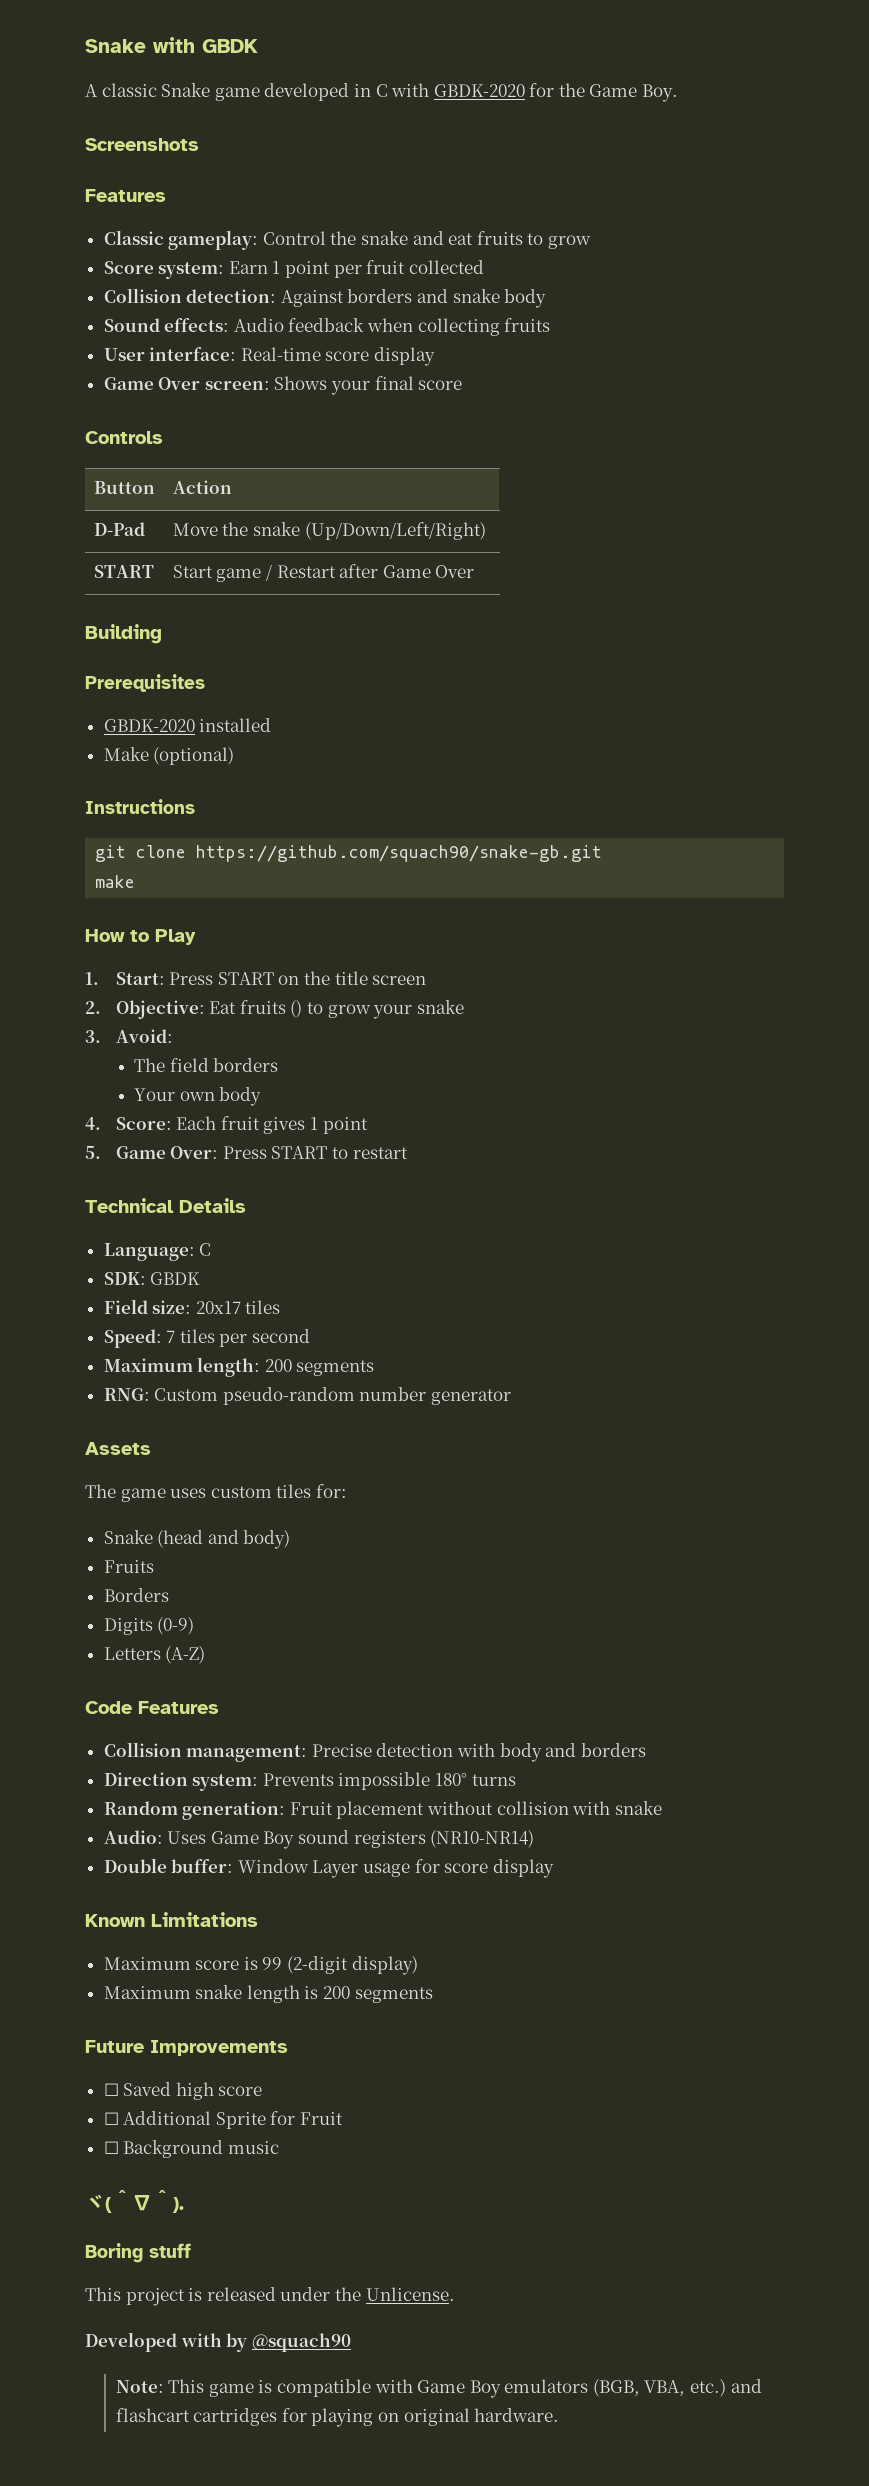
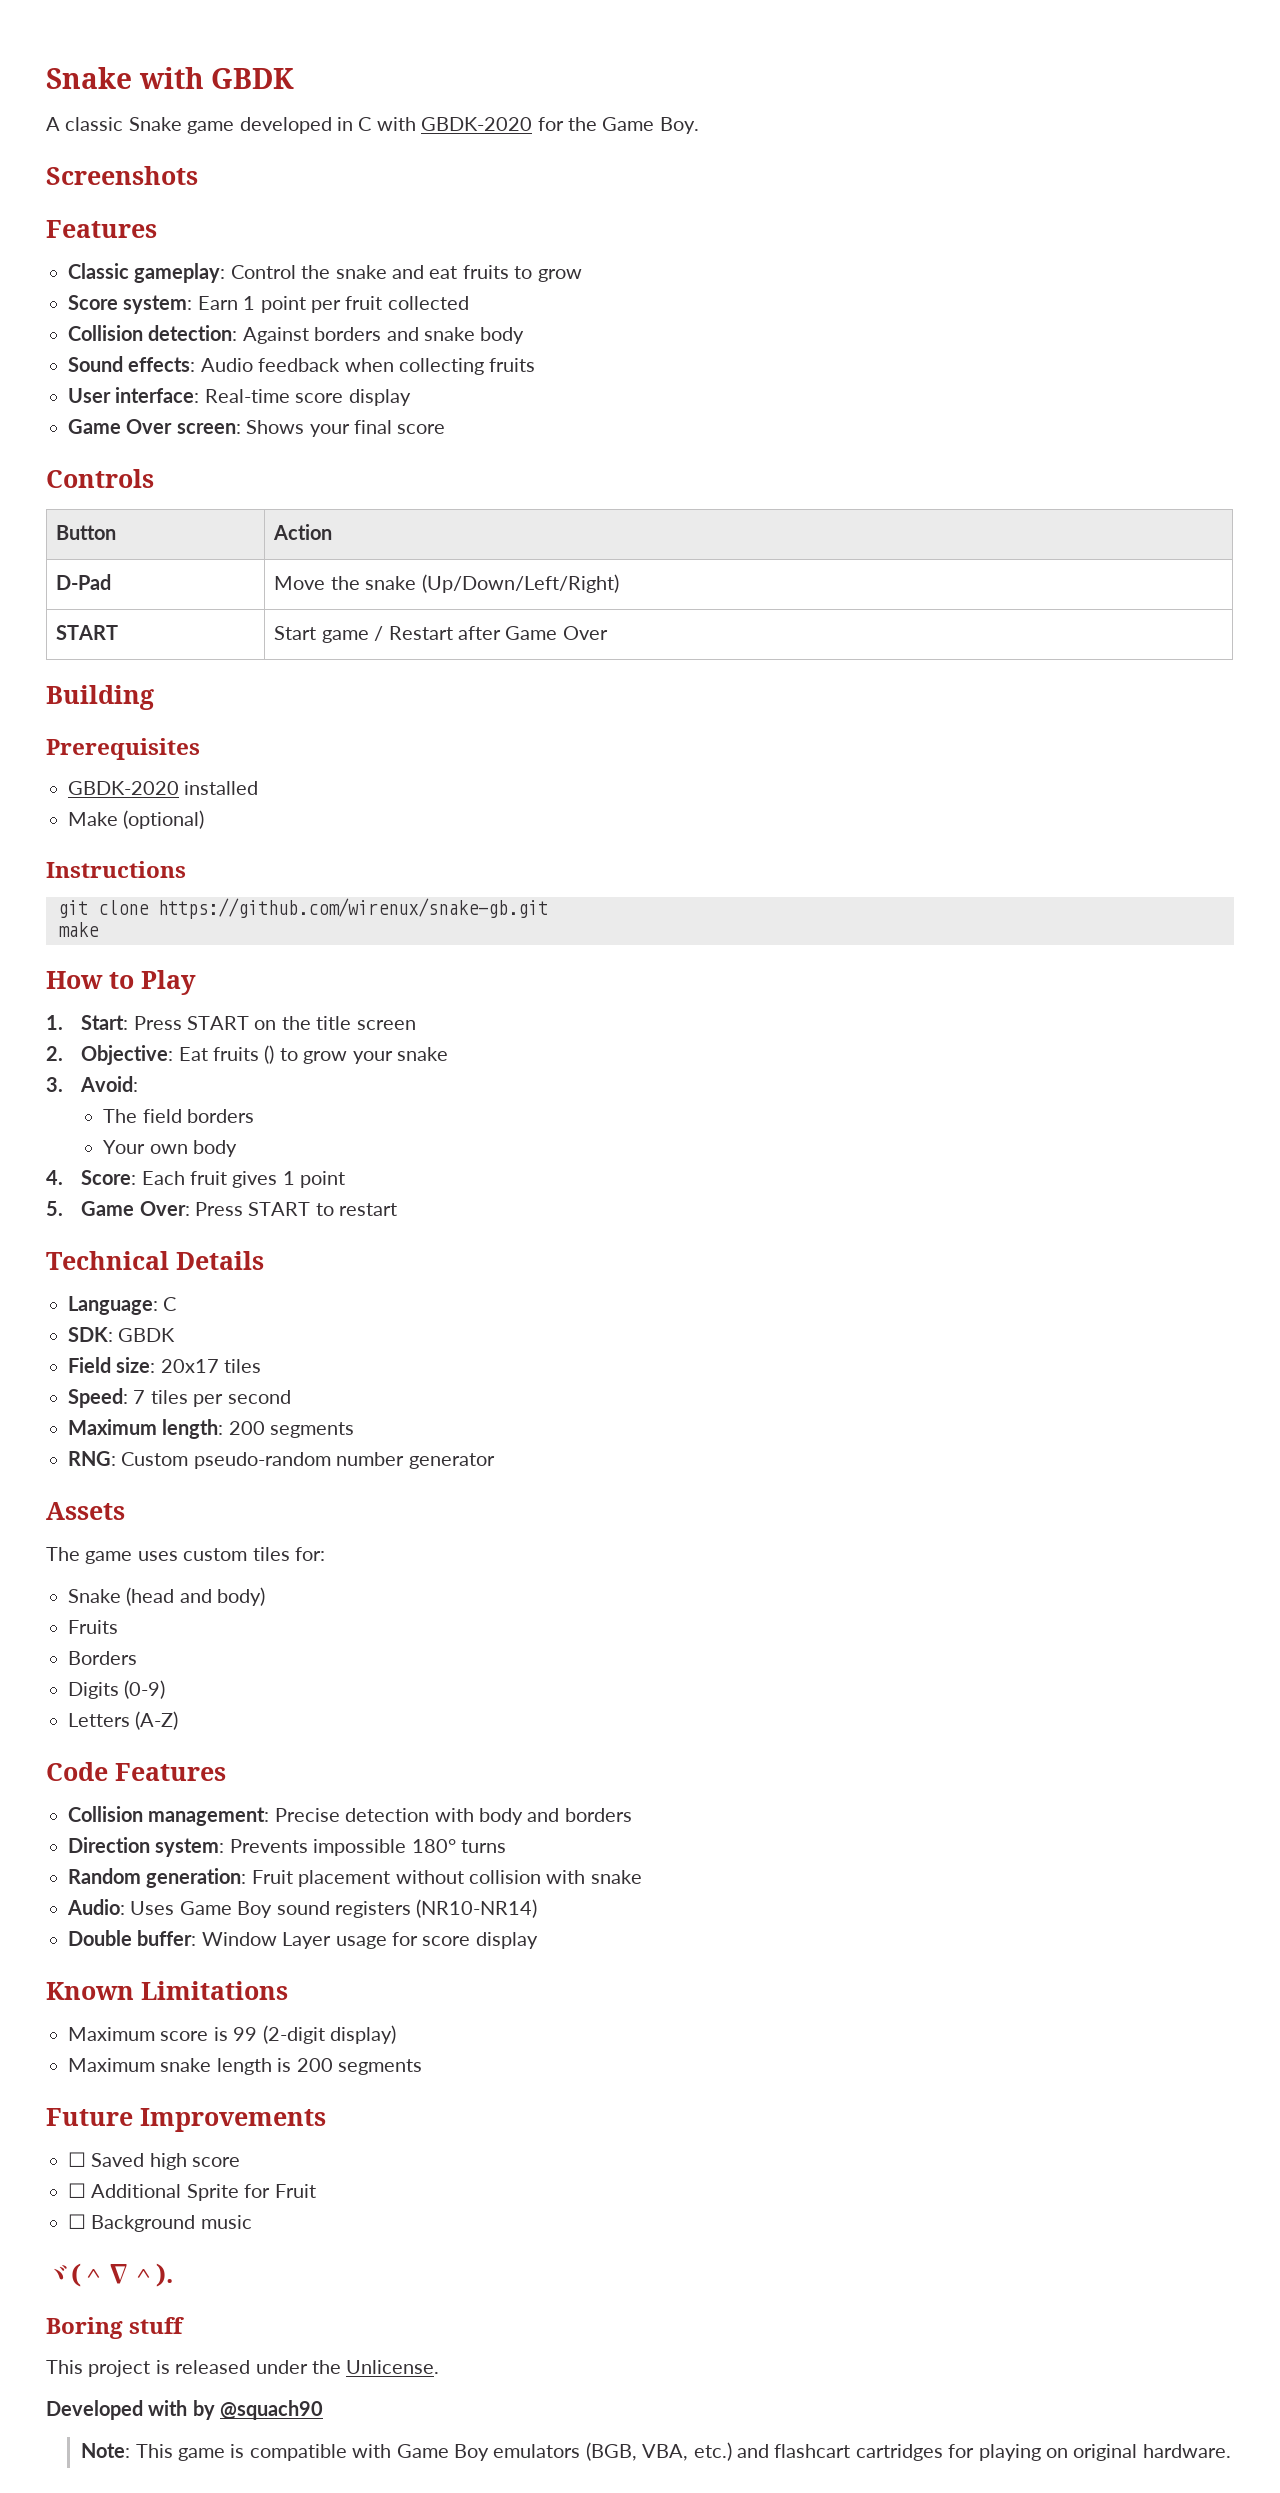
- git clone https://github.com/squach90/snake-gb.git
+ git clone https://github.com/wirenux/snake-gb.git

